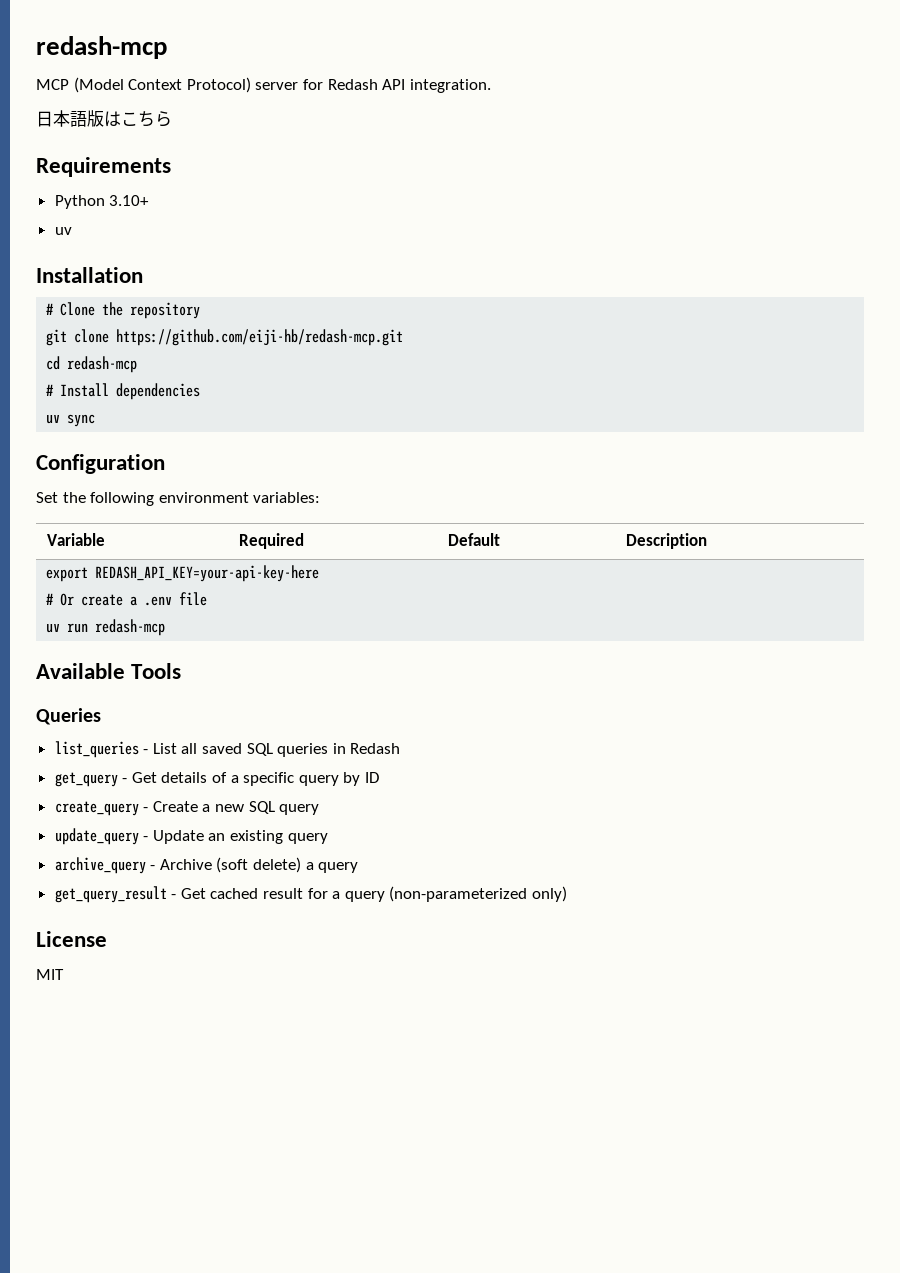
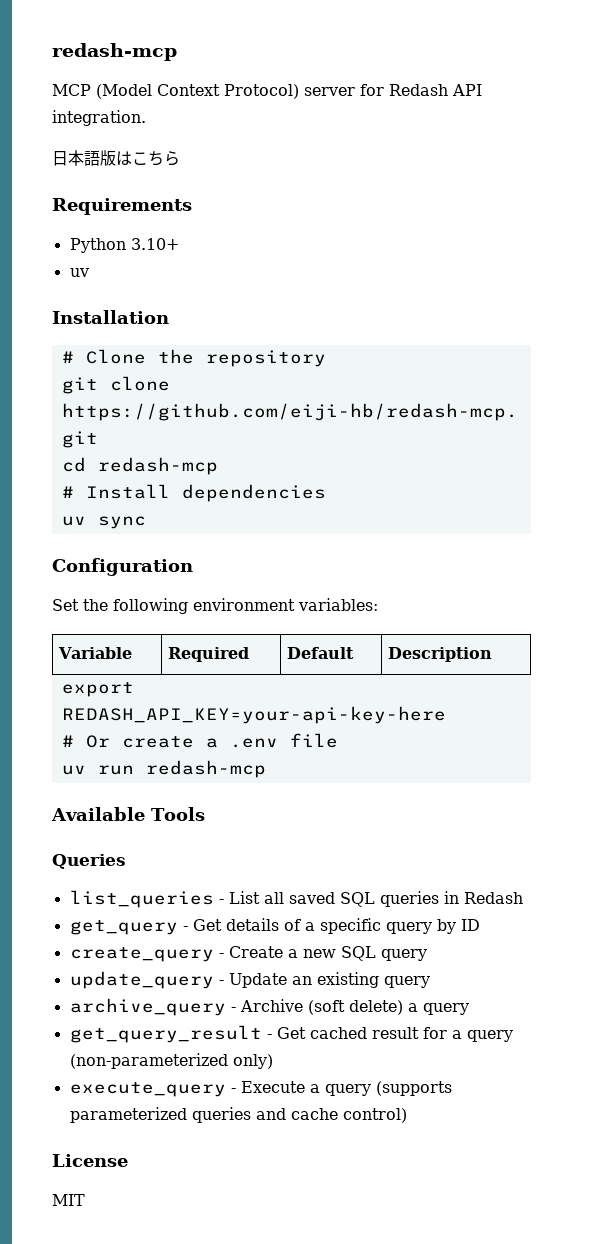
+ execute_query - Execute a query (supports parameterized queries and cache control)

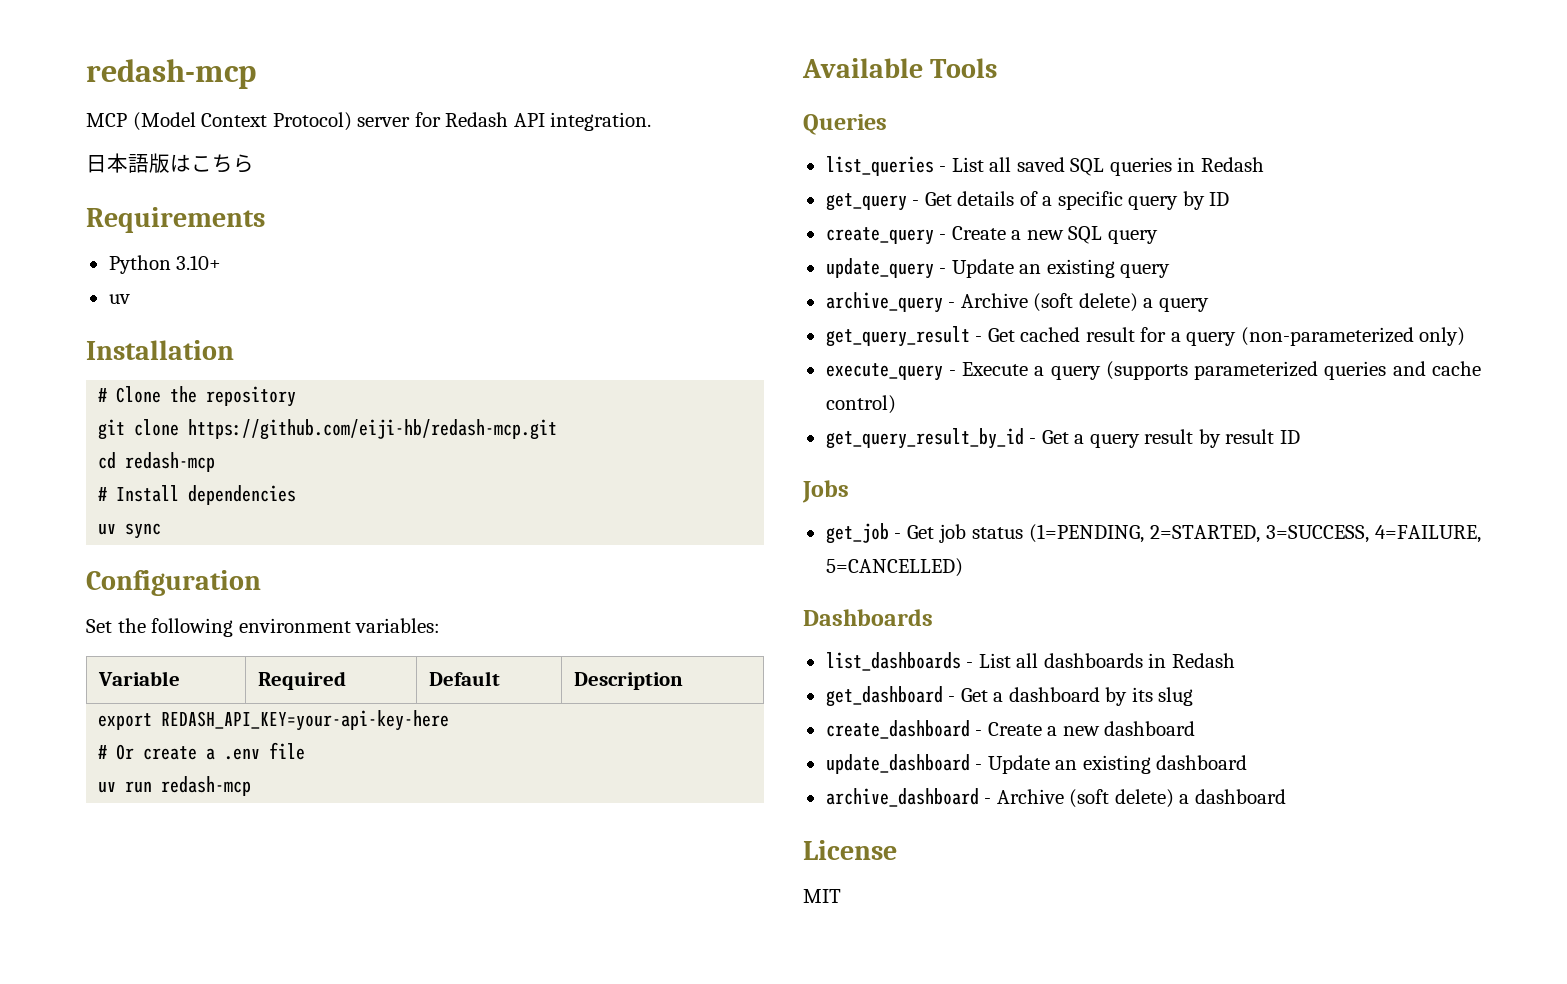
+ get_query_result_by_id - Get a query result by result ID
+ Jobs
+ get_job - Get job status (1=PENDING, 2=STARTED, 3=SUCCESS, 4=FAILURE, 5=CANCELLED)
+ Dashboards
+ list_dashboards - List all dashboards in Redash
+ get_dashboard - Get a dashboard by its slug
+ create_dashboard - Create a new dashboard
+ update_dashboard - Update an existing dashboard
+ archive_dashboard - Archive (soft delete) a dashboard

